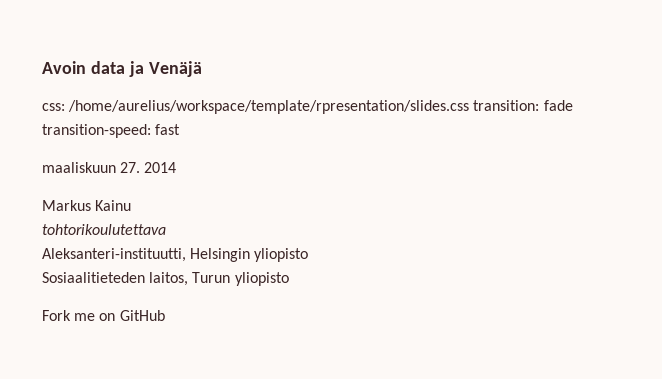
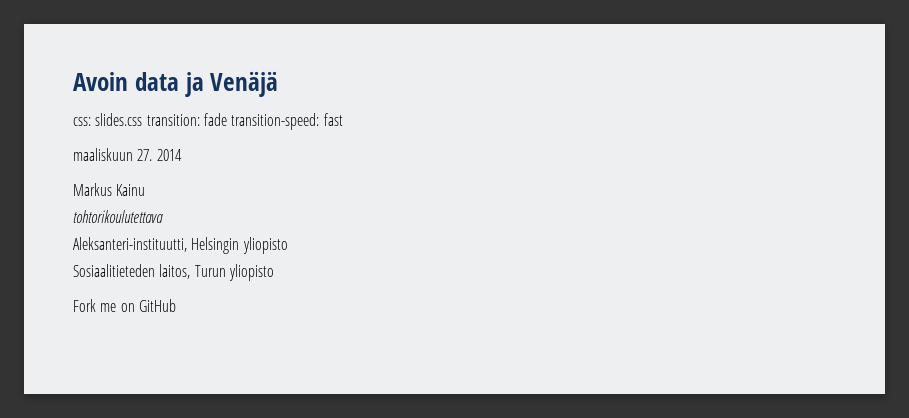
- css: /home/aurelius/workspace/template/rpresentation/slides.css transition: fade transition-speed: fast
+ css: slides.css transition: fade transition-speed: fast

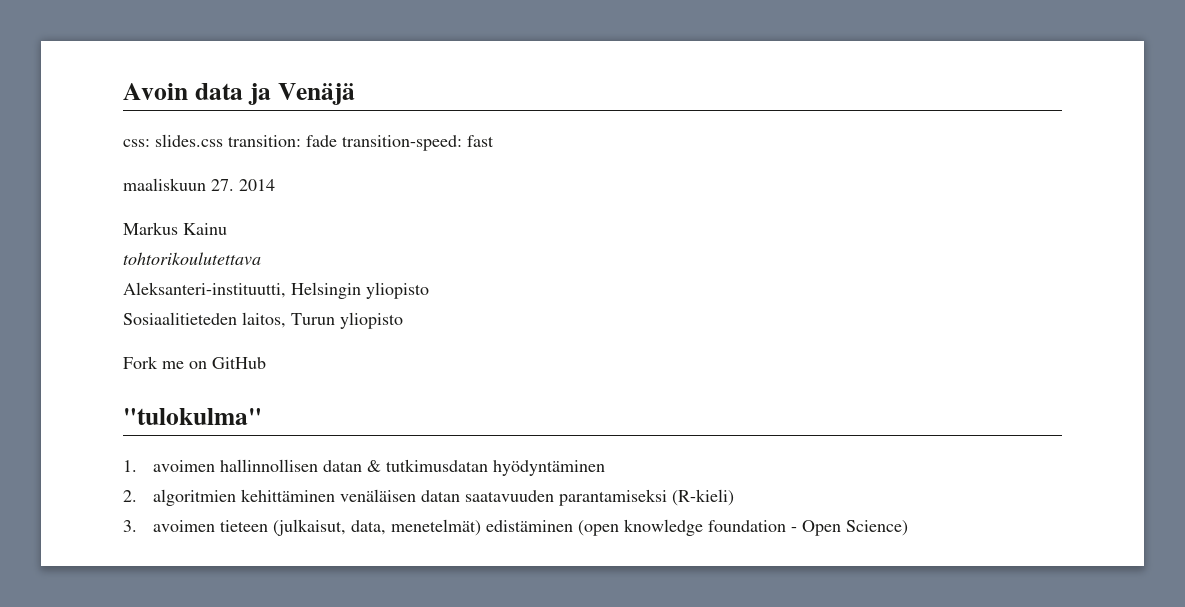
+ "tulokulma"
+ 1. avoimen hallinnollisen datan & tutkimusdatan hyödyntäminen
+ 2. algoritmien kehittäminen venäläisen datan saatavuuden parantamiseksi (R-kieli)
+ 3. avoimen tieteen (julkaisut, data, menetelmät) edistäminen (open knowledge foundation - Open Science)

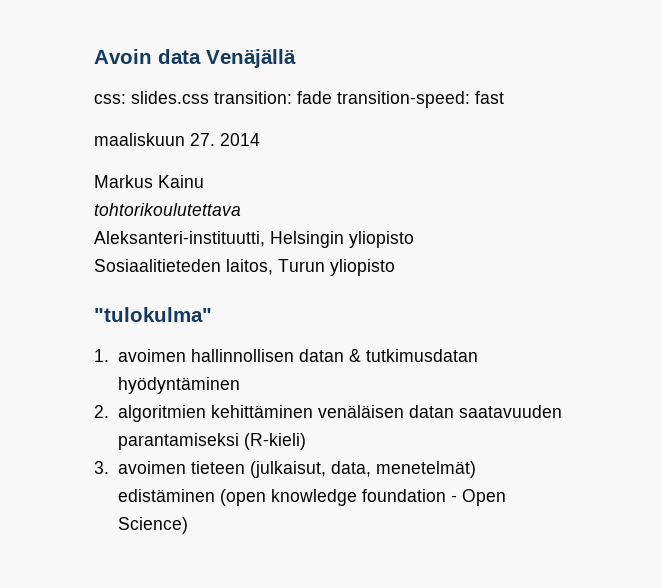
- Avoin data ja Venäjä
+ Avoin data Venäjällä
- Fork me on GitHub

